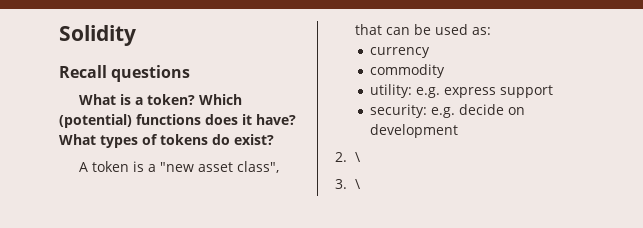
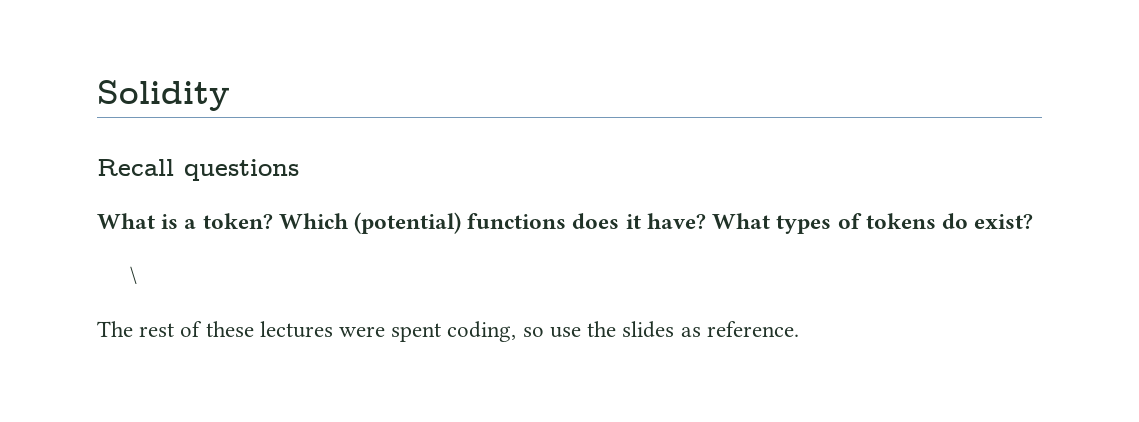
- A token is a "new asset class", that can be used as:
- currency
- commodity
- utility: e.g. express support
- security: e.g. decide on development
- 2. \
- 3. \
+ \
+ The rest of these lectures were spent coding, so use the slides as reference.

